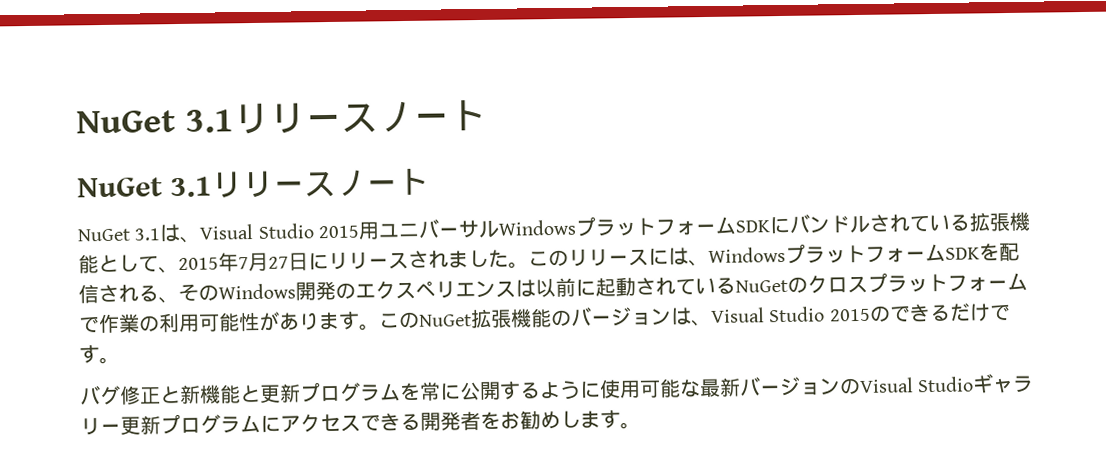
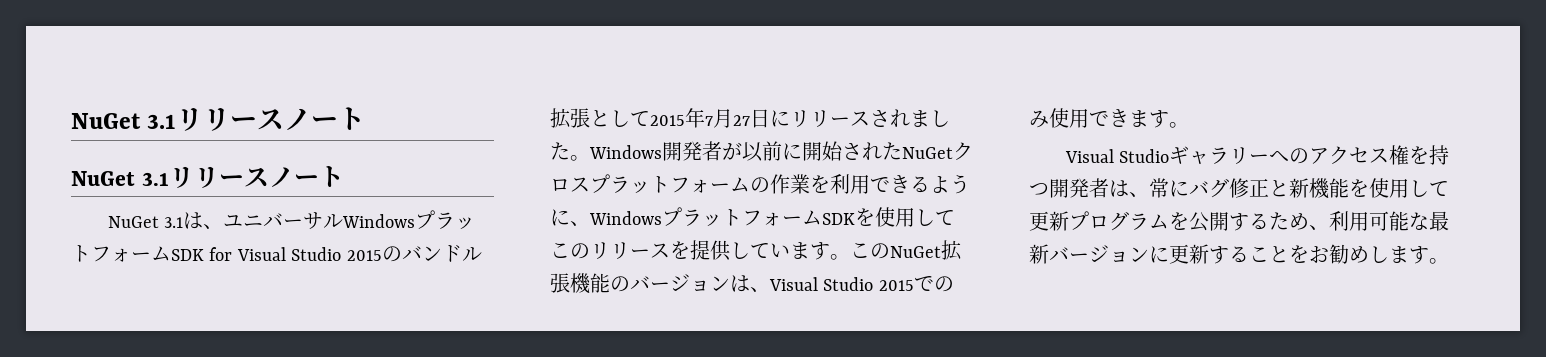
- NuGet 3.1は、Visual Studio 2015用ユニバーサルWindowsプラットフォームSDKにバンドルされている拡張機能として、2015年7月27日にリリースされました。
+ NuGet 3.1は、ユニバーサルWindowsプラットフォームSDK for Visual Studio 2015のバンドル拡張として2015年7月27日にリリースされました。
- このリリースには、WindowsプラットフォームSDKを配信される、そのWindows開発のエクスペリエンスは以前に起動されているNuGetのクロスプラットフォームで作業の利用可能性があります。
+ Windows開発者が以前に開始されたNuGetクロスプラットフォームの作業を利用できるように、WindowsプラットフォームSDKを使用してこのリリースを提供しています。
- このNuGet拡張機能のバージョンは、Visual Studio 2015のできるだけです。
- バグ修正と新機能と更新プログラムを常に公開するように使用可能な最新バージョンのVisual Studioギャラリー更新プログラムにアクセスできる開発者をお勧めします。
+ このNuGet拡張機能のバージョンは、Visual Studio 2015でのみ使用できます。
+ Visual Studioギャラリーへのアクセス権を持つ開発者は、常にバグ修正と新機能を使用して更新プログラムを公開するため、利用可能な最新バージョンに更新することをお勧めします。

